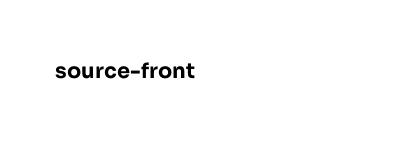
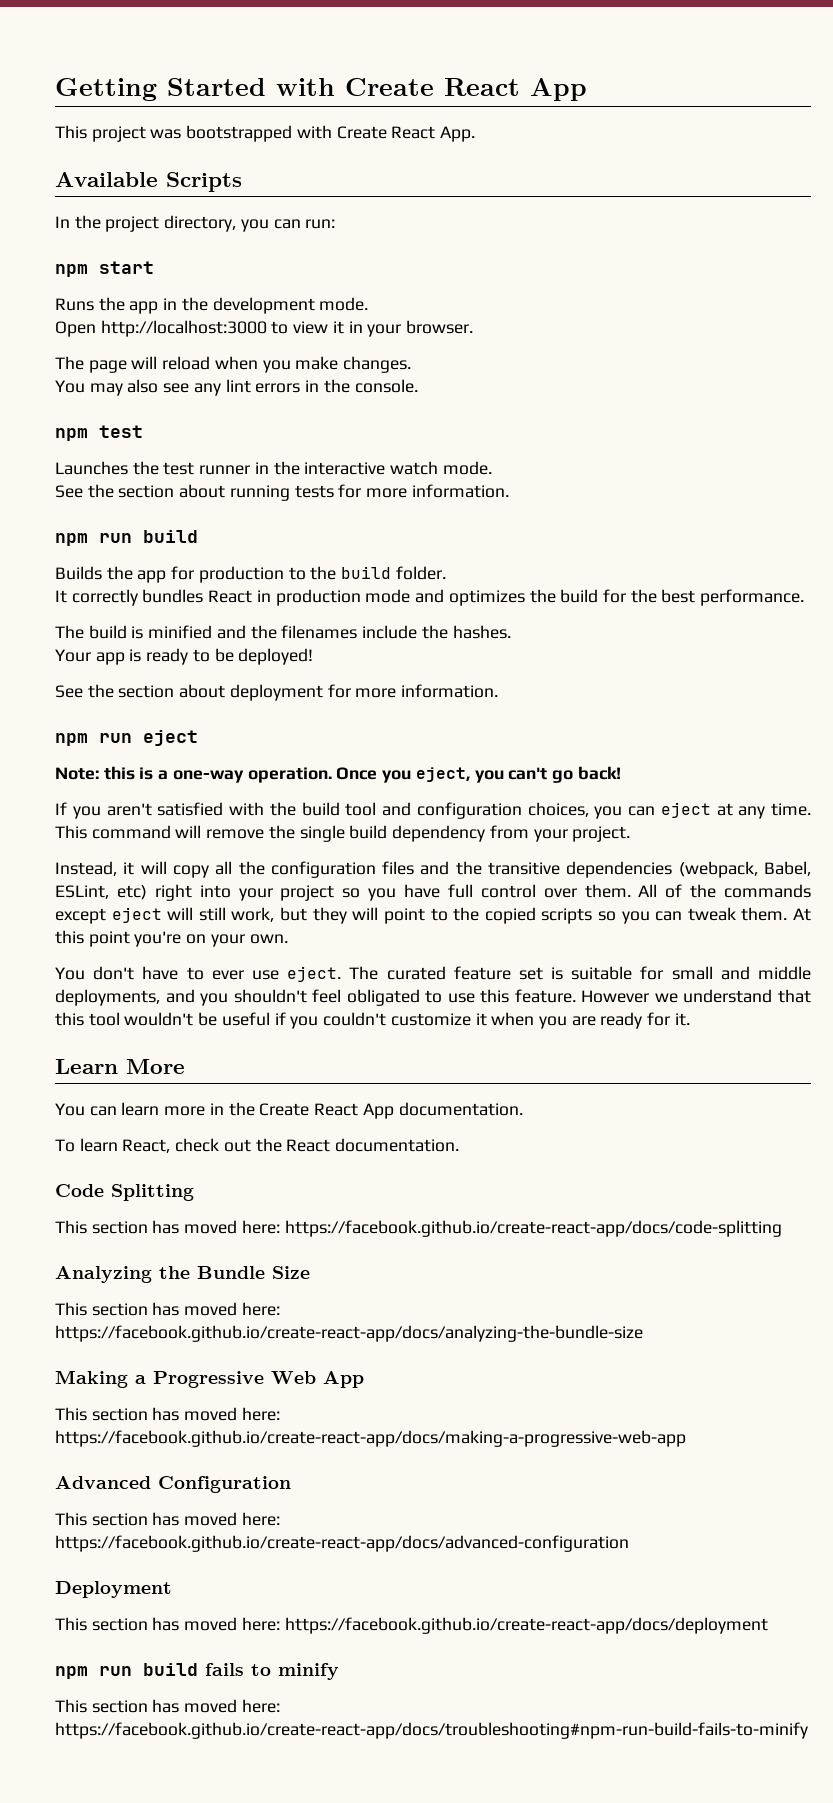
- source-front
+ Getting Started with Create React App
+ This project was bootstrapped with Create React App.
+ Available Scripts
+ In the project directory, you can run:
+ npm start
+ Runs the app in the development mode.
+ Open http://localhost:3000 to view it in your browser.
+ The page will reload when you make changes.
+ You may also see any lint errors in the console.
+ npm test
+ Launches the test runner in the interactive watch mode.
+ See the section about running tests for more information.
+ npm run build
+ Builds the app for production to the build folder.
+ It correctly bundles React in production mode and optimizes the build for the best performance.
+ The build is minified and the filenames include the hashes.
+ Your app is ready to be deployed!
+ See the section about deployment for more information.
+ npm run eject
+ Note: this is a one-way operation. Once you eject, you can't go back!
+ If you aren't satisfied with the build tool and configuration choices, you can eject at any time. This command will remove the single build dependency from your project.
+ Instead, it will copy all the configuration files and the transitive dependencies (webpack, Babel, ESLint, etc) right into your project so you have full control over them. All of the commands except eject will still work, but they will point to the copied scripts so you can tweak them. At this point you're on your own.
+ You don't have to ever use eject. The curated feature set is suitable for small and middle deployments, and you shouldn't feel obligated to use this feature. However we understand that this tool wouldn't be useful if you couldn't customize it when you are ready for it.
+ Learn More
+ You can learn more in the Create React App documentation.
+ To learn React, check out the React documentation.
+ Code Splitting
+ This section has moved here: https://facebook.github.io/create-react-app/docs/code-splitting
+ Analyzing the Bundle Size
+ This section has moved here: https://facebook.github.io/create-react-app/docs/analyzing-the-bundle-size
+ Making a Progressive Web App
+ This section has moved here: https://facebook.github.io/create-react-app/docs/making-a-progressive-web-app
+ Advanced Configuration
+ This section has moved here: https://facebook.github.io/create-react-app/docs/advanced-configuration
+ Deployment
+ This section has moved here: https://facebook.github.io/create-react-app/docs/deployment
+ npm run build fails to minify
+ This section has moved here: https://facebook.github.io/create-react-app/docs/troubleshooting#npm-run-build-fails-to-minify

